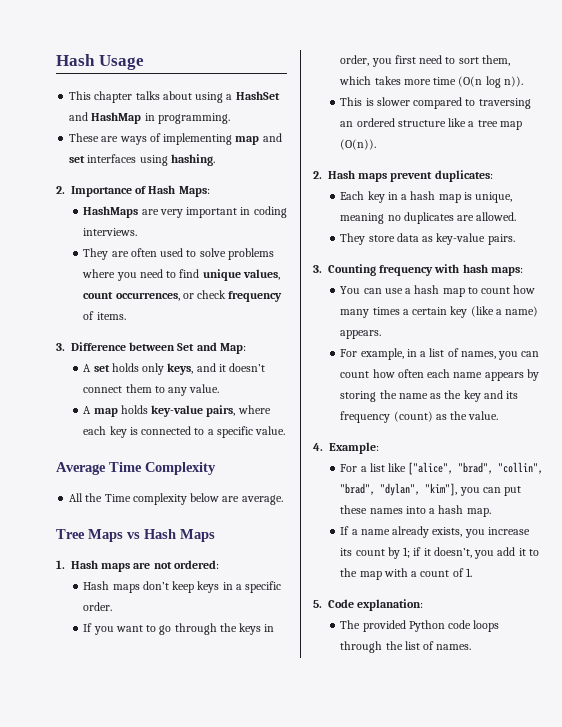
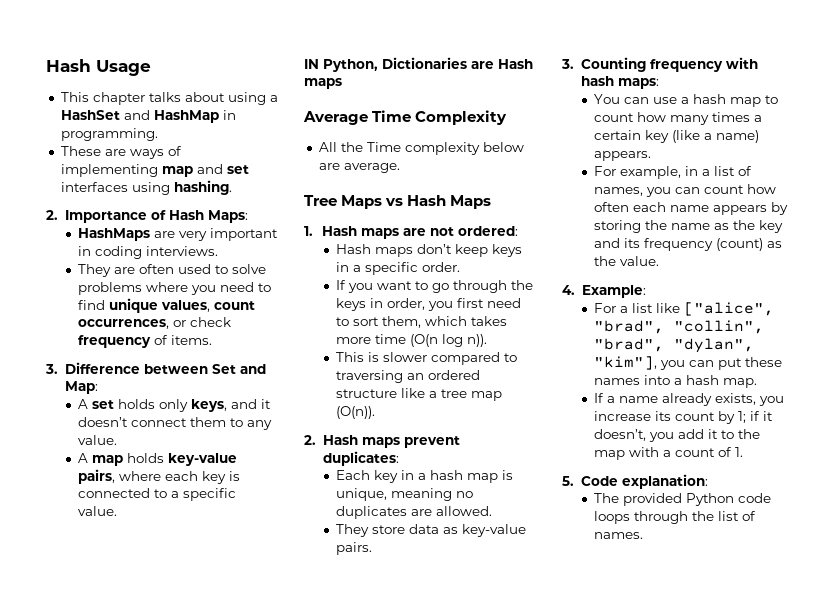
+ IN Python, Dictionaries are Hash maps

